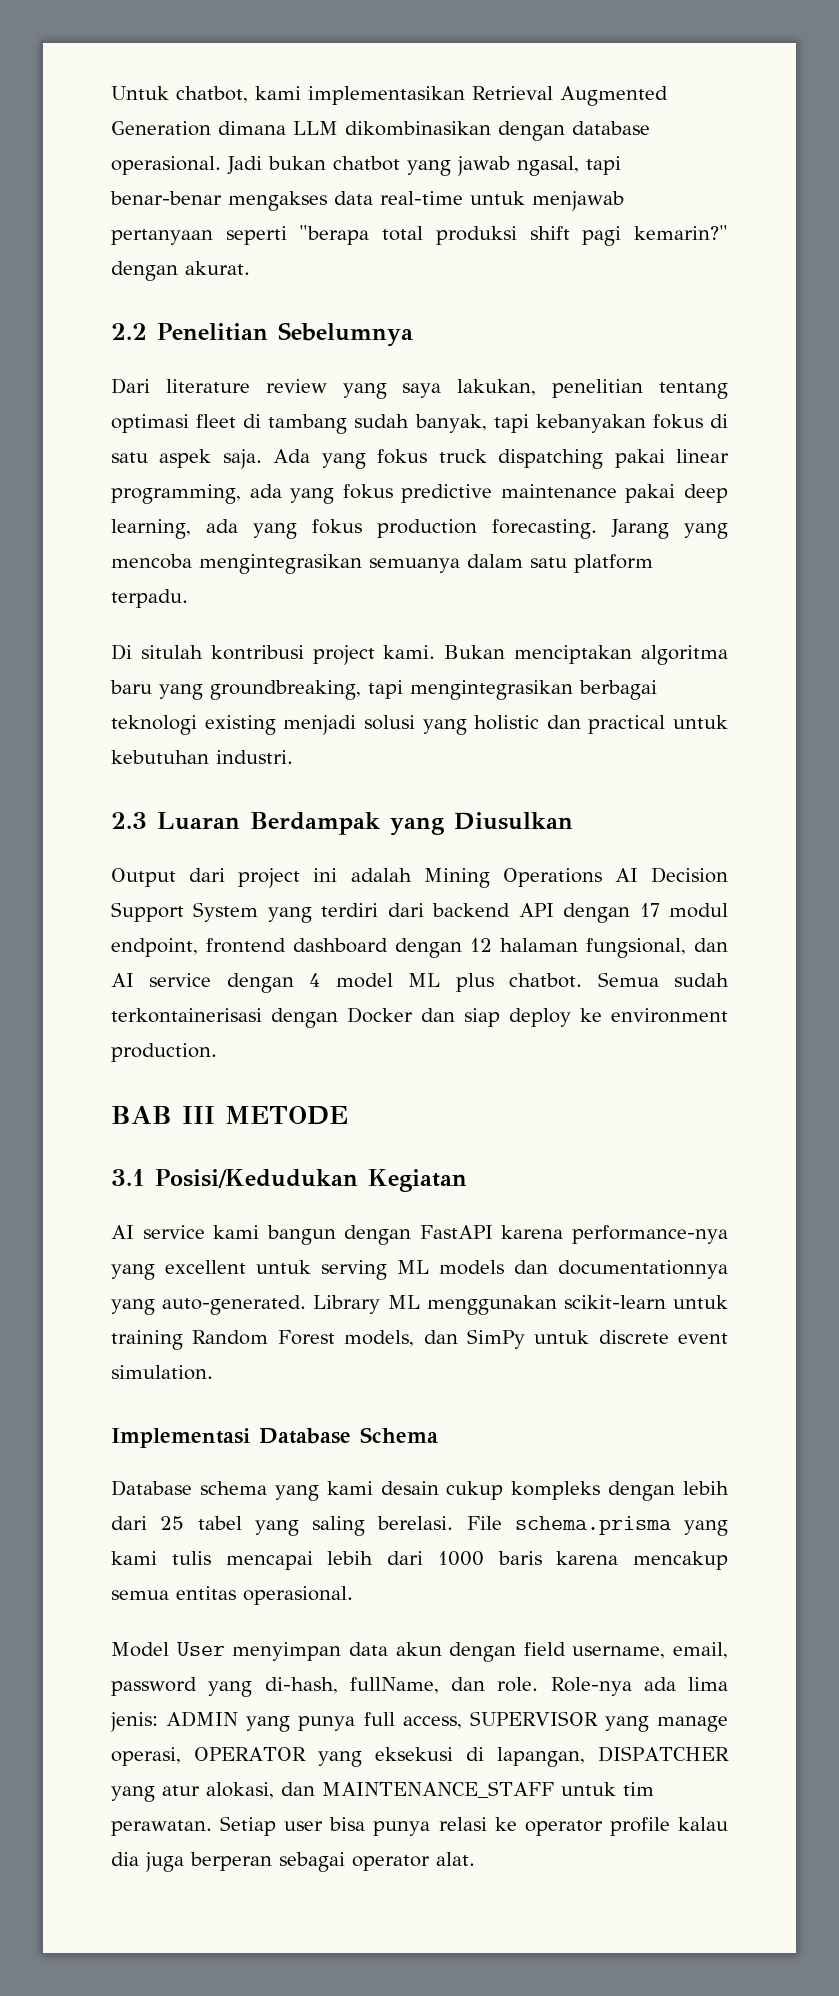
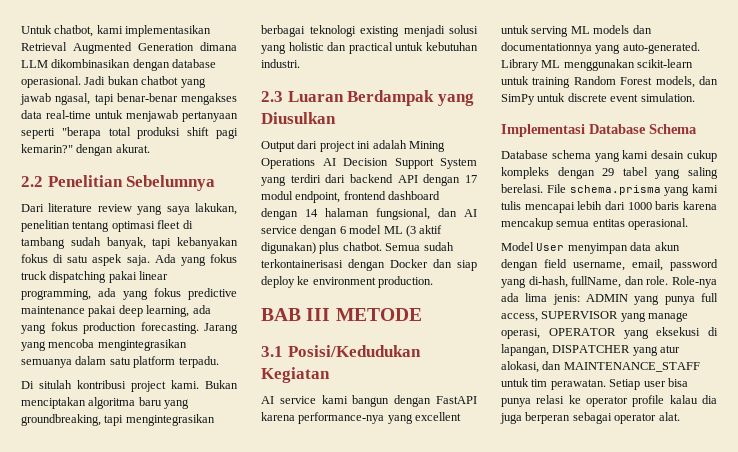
- Output dari project ini adalah Mining Operations AI Decision Support System yang terdiri dari backend API dengan 17 modul endpoint, frontend dashboard dengan 12 halaman fungsional, dan AI service dengan 4 model ML plus chatbot.
+ Output dari project ini adalah Mining Operations AI Decision Support System yang terdiri dari backend API dengan 17 modul endpoint, frontend dashboard dengan 14 halaman fungsional, dan AI service dengan 6 model ML (3 aktif digunakan) plus chatbot.
- Database schema yang kami desain cukup kompleks dengan lebih dari 25 tabel yang saling berelasi.
+ Database schema yang kami desain cukup kompleks dengan 29 tabel yang saling berelasi.

